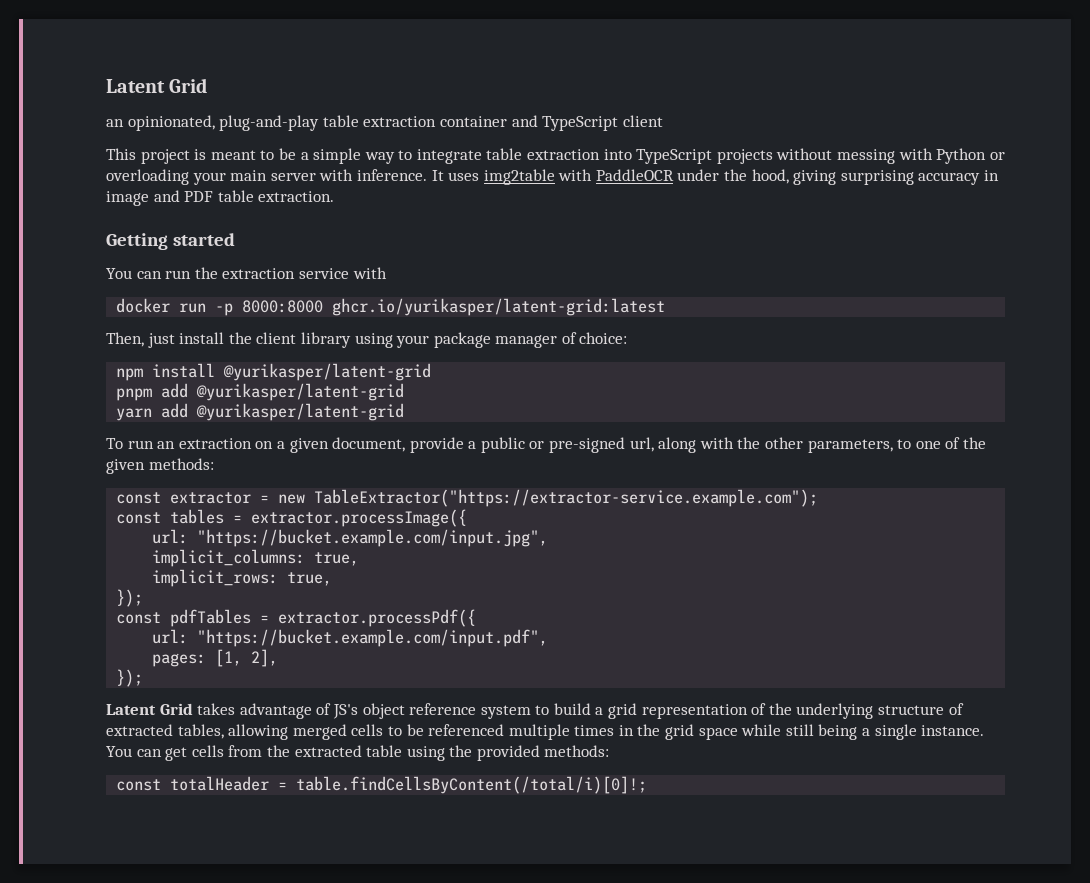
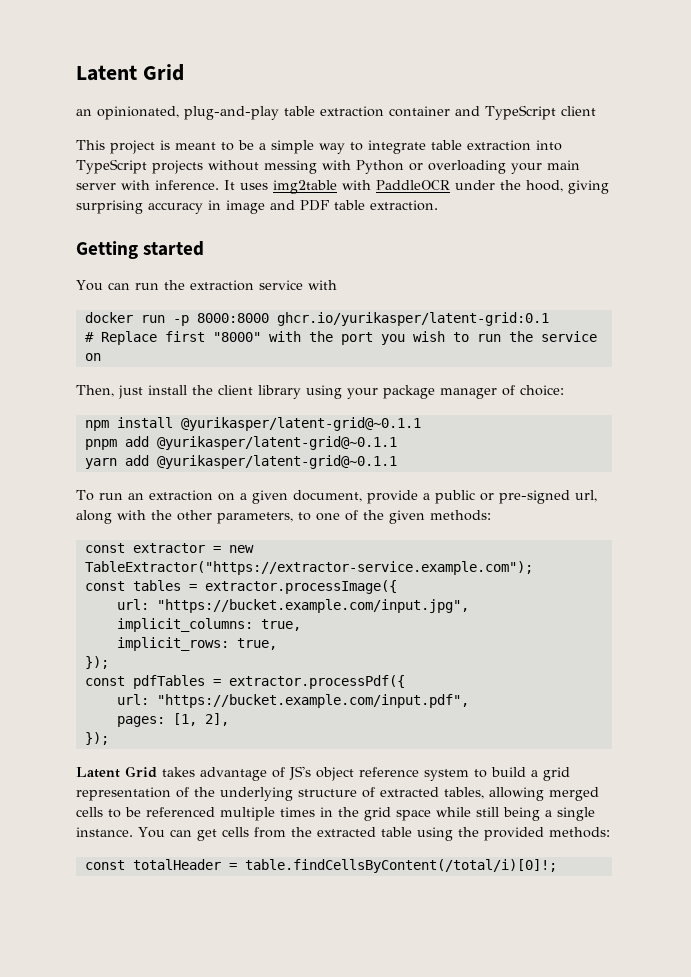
- docker run -p 8000:8000 ghcr.io/yurikasper/latent-grid:latest
+ docker run -p 8000:8000 ghcr.io/yurikasper/latent-grid:0.1
+ # Replace first "8000" with the port you wish to run the service on
- npm install @yurikasper/latent-grid
+ npm install @yurikasper/latent-grid@~0.1.1
- pnpm add @yurikasper/latent-grid
+ pnpm add @yurikasper/latent-grid@~0.1.1
- yarn add @yurikasper/latent-grid
+ yarn add @yurikasper/latent-grid@~0.1.1

